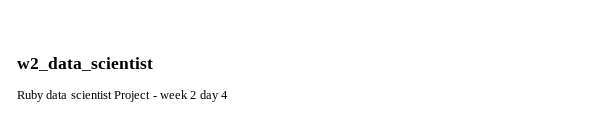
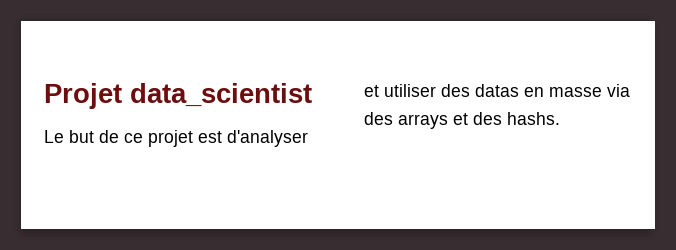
- w2_data_scientist
- Ruby data scientist Project - week 2 day 4
+ Projet data_scientist
+ Le but de ce projet est d'analyser et utiliser des datas en masse via des arrays et des hashs.

